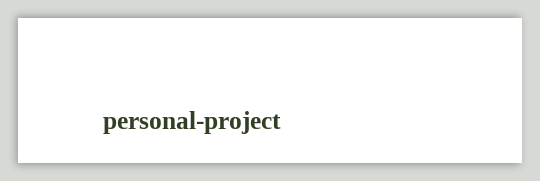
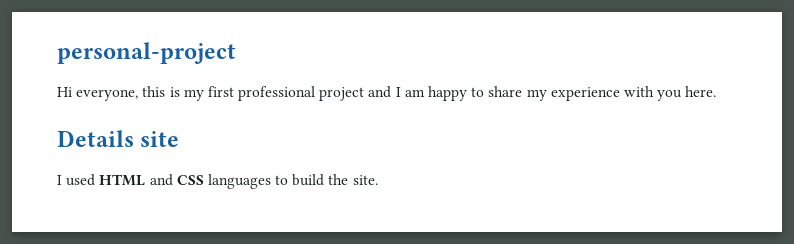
+ Hi everyone, this is my first professional project and I am happy to share my experience with you here.
+ Details site
+ I used HTML and CSS languages to build the site.

